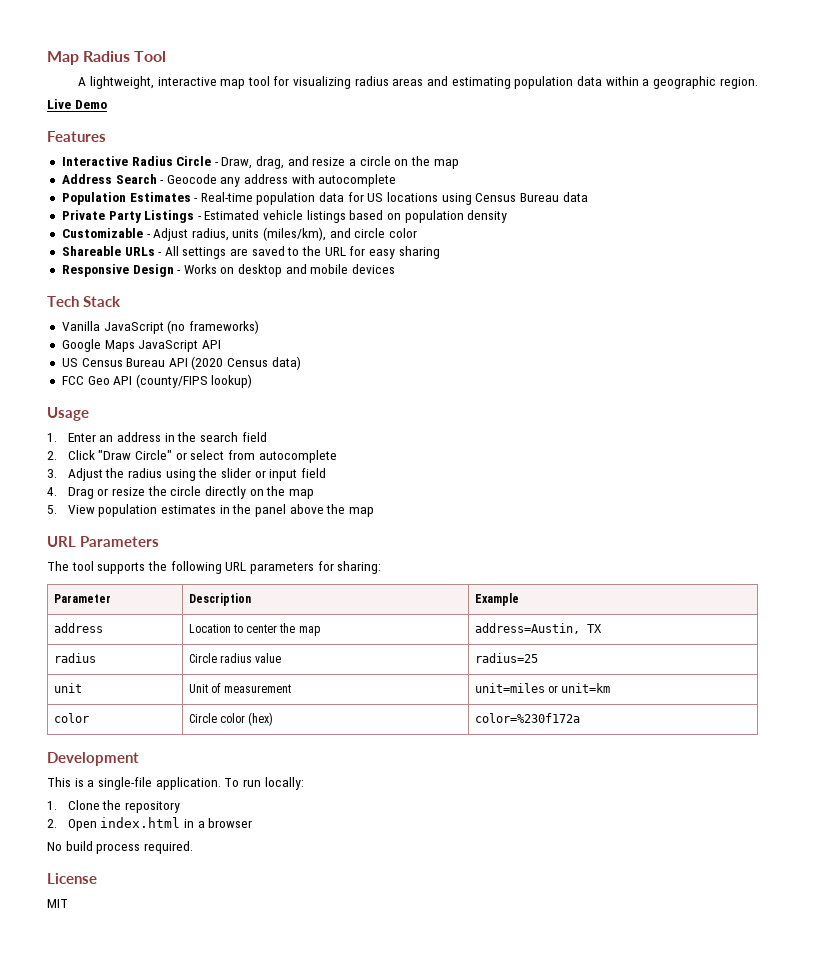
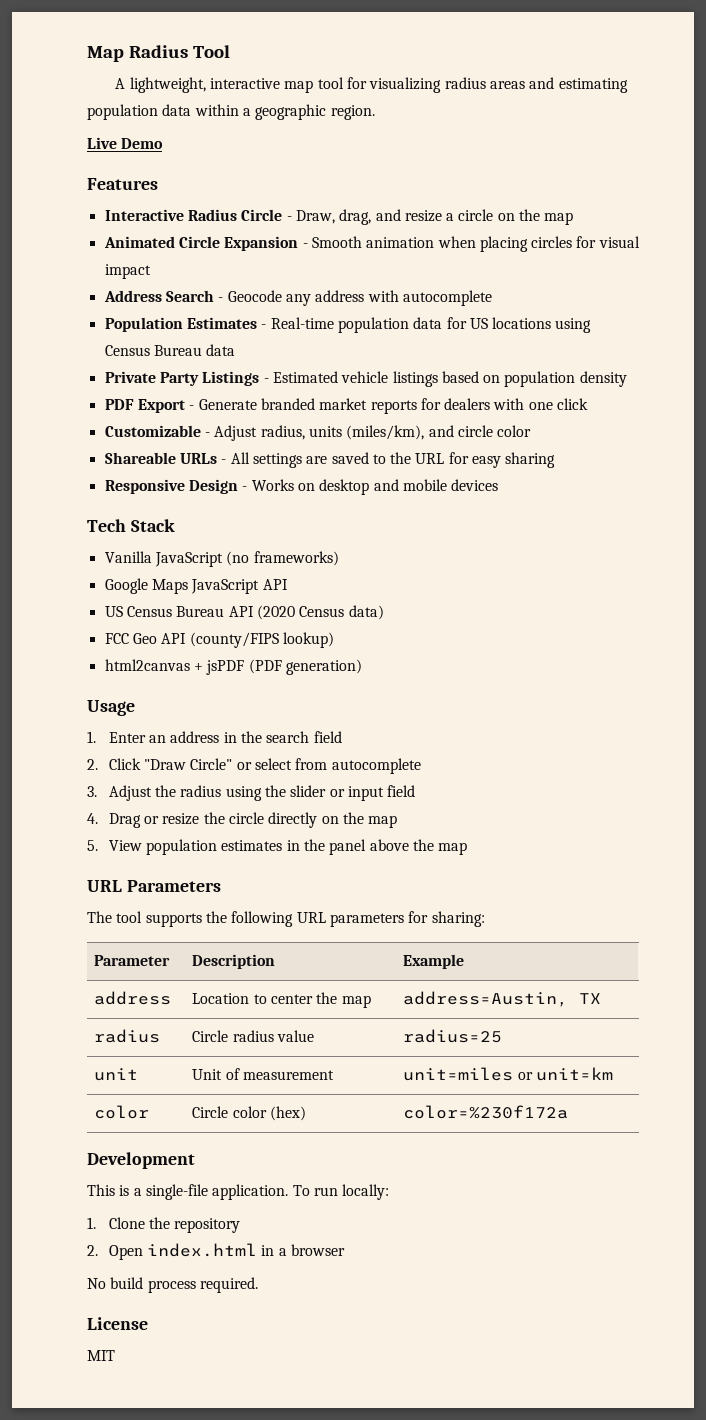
+ Animated Circle Expansion - Smooth animation when placing circles for visual impact
+ PDF Export - Generate branded market reports for dealers with one click
+ html2canvas + jsPDF (PDF generation)

